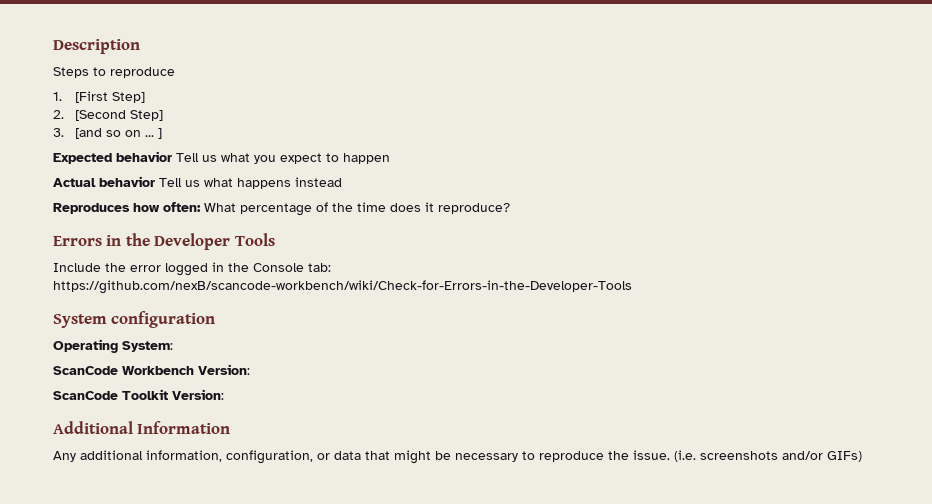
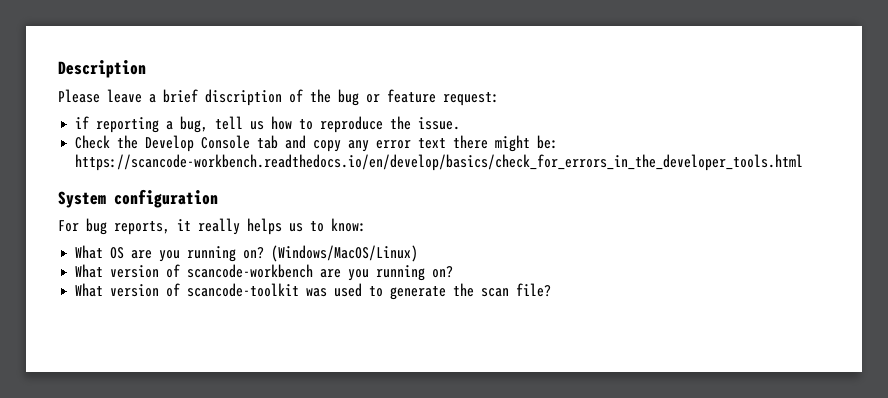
- Steps to reproduce
- 1. [First Step]
- 2. [Second Step]
- 3. [and so on ... ]
- Expected behavior Tell us what you expect to happen
- Actual behavior Tell us what happens instead
- Reproduces how often: What percentage of the time does it reproduce?
- Errors in the Developer Tools
- Include the error logged in the Console tab: https://github.com/nexB/scancode-workbench/wiki/Check-for-Errors-in-the-Developer-Tools
+ Please leave a brief discription of the bug or feature request:
+ if reporting a bug, tell us how to reproduce the issue.
+ Check the Develop Console tab and copy any error text there might be: https://scancode-workbench.readthedocs.io/en/develop/basics/check_for_errors_in_the_developer_tools.html
  System configuration
- Operating System:
- ScanCode Workbench Version:
- ScanCode Toolkit Version:
- Additional Information
- Any additional information, configuration, or data that might be necessary to reproduce the issue. (i.e. screenshots and/or GIFs)
+ For bug reports, it really helps us to know:
+ What OS are you running on? (Windows/MacOS/Linux)
+ What version of scancode-workbench are you running on?
+ What version of scancode-toolkit was used to generate the scan file?

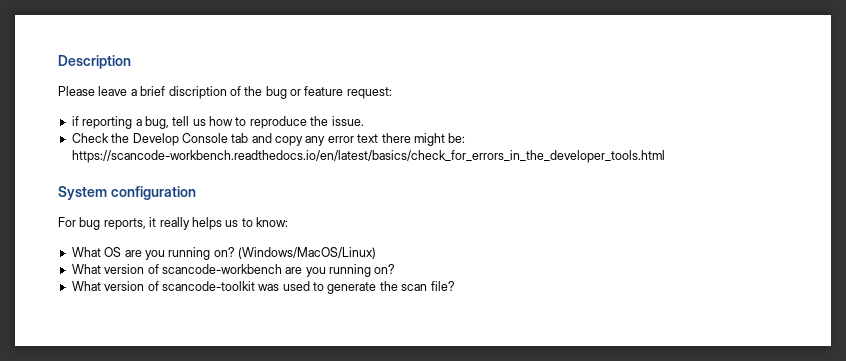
- Check the Develop Console tab and copy any error text there might be: https://scancode-workbench.readthedocs.io/en/develop/basics/check_for_errors_in_the_developer_tools.html
+ Check the Develop Console tab and copy any error text there might be: https://scancode-workbench.readthedocs.io/en/latest/basics/check_for_errors_in_the_developer_tools.html

